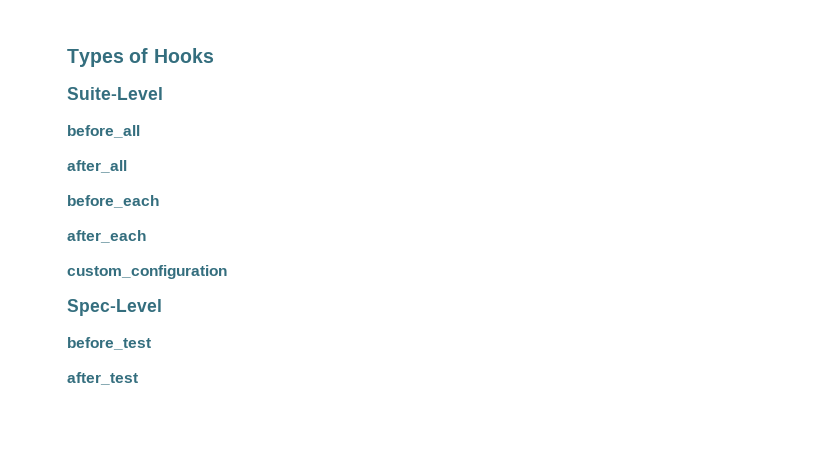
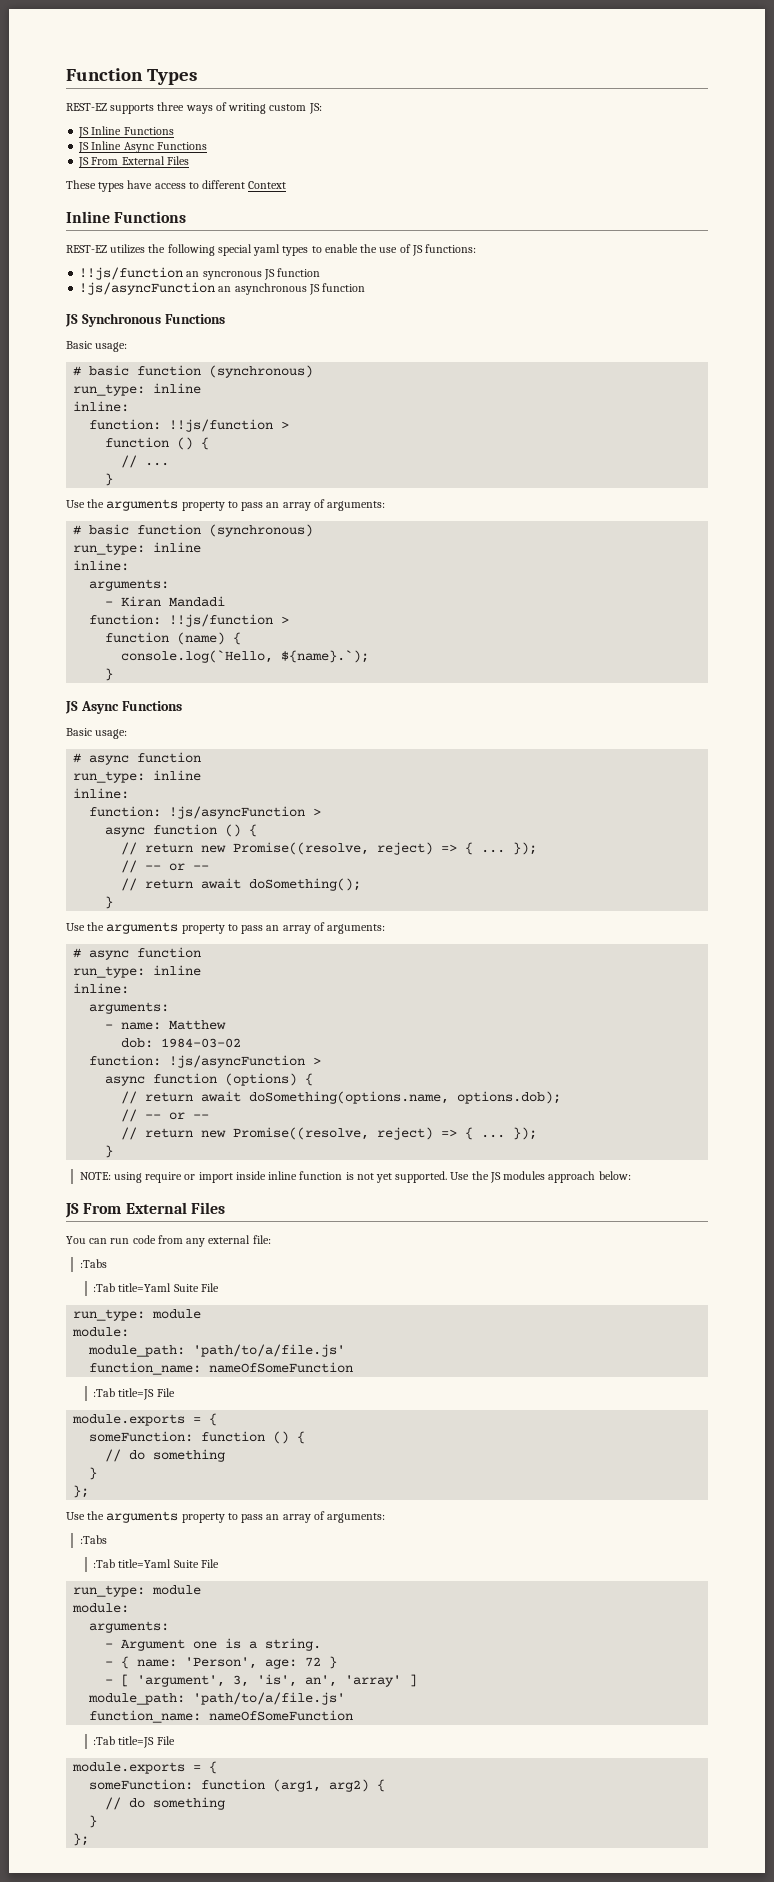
- Types of Hooks
- Suite-Level
- before_all
- after_all
- before_each
- after_each
- custom_configuration
- Spec-Level
- before_test
- after_test
+ Function Types
+ REST-EZ supports three ways of writing custom JS:
+ JS Inline Functions
+ JS Inline Async Functions
+ JS From External Files
+ These types have access to different Context
+ Inline Functions
+ REST-EZ utilizes the following special yaml types to enable the use of JS functions:
+ !!js/function an syncronous JS function
+ !js/asyncFunction an asynchronous JS function
+ JS Synchronous Functions
+ Basic usage:
+ # basic function (synchronous)
+ run_type: inline
+ inline:
+ function: !!js/function >
+ function () {
+ // ...
+ }
+ Use the arguments property to pass an array of arguments:
+ # basic function (synchronous)
+ run_type: inline
+ inline:
+ arguments:
+ - Kiran Mandadi
+ function: !!js/function >
+ function (name) {
+ console.log(`Hello, ${name}.`);
+ }
+ JS Async Functions
+ Basic usage:
+ # async function
+ run_type: inline
+ inline:
+ function: !js/asyncFunction >
+ async function () {
+ // return new Promise((resolve, reject) => { ... });
+ // -- or --
+ // return await doSomething();
+ }
+ Use the arguments property to pass an array of arguments:
+ # async function
+ run_type: inline
+ inline:
+ arguments:
+ - name: Matthew
+ dob: 1984-03-02
+ function: !js/asyncFunction >
+ async function (options) {
+ // return await doSomething(options.name, options.dob);
+ // -- or --
+ // return new Promise((resolve, reject) => { ... });
+ }
+ NOTE: using require or import inside inline function is not yet supported. Use the JS modules approach below:
+ JS From External Files
+ You can run code from any external file:
+ :Tabs
+ :Tab title=Yaml Suite File
+ run_type: module
+ module:
+ module_path: 'path/to/a/file.js'
+ function_name: nameOfSomeFunction
+ :Tab title=JS File
+ module.exports = {
+ someFunction: function () {
+ // do something
+ }
+ };
+ Use the arguments property to pass an array of arguments:
+ :Tabs
+ :Tab title=Yaml Suite File
+ run_type: module
+ module:
+ arguments:
+ - Argument one is a string.
+ - { name: 'Person', age: 72 }
+ - [ 'argument', 3, 'is', an', 'array' ]
+ module_path: 'path/to/a/file.js'
+ function_name: nameOfSomeFunction
+ :Tab title=JS File
+ module.exports = {
+ someFunction: function (arg1, arg2) {
+ // do something
+ }
+ };

